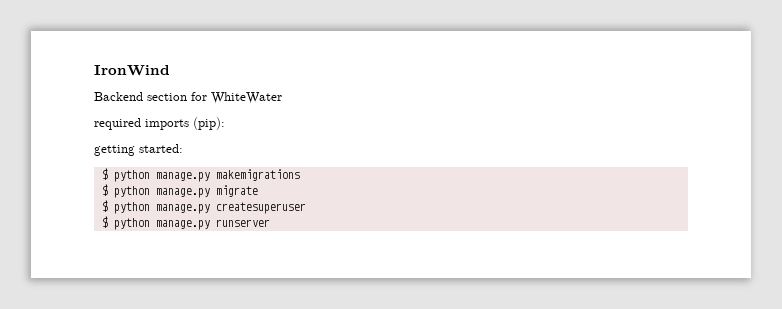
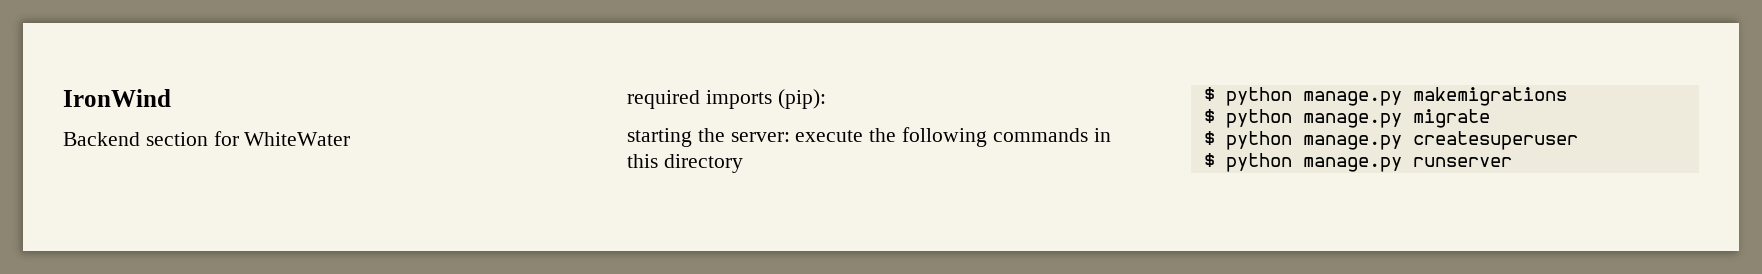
- getting started:
+ starting the server: execute the following commands in this directory

